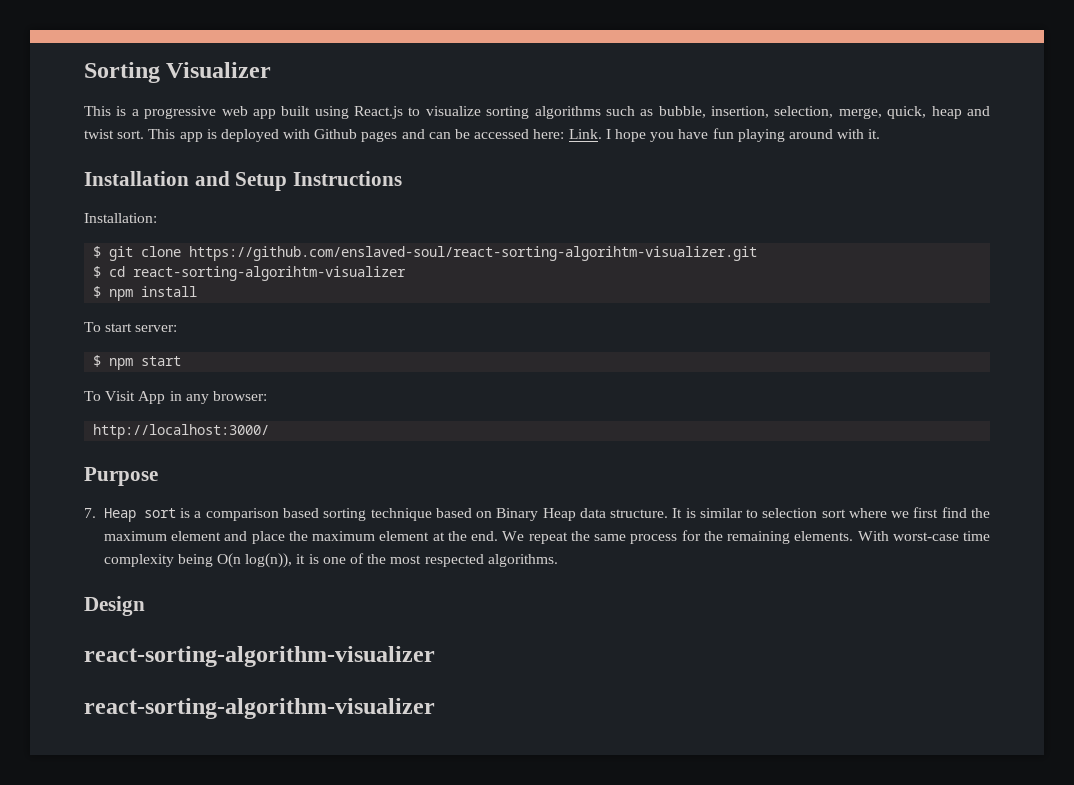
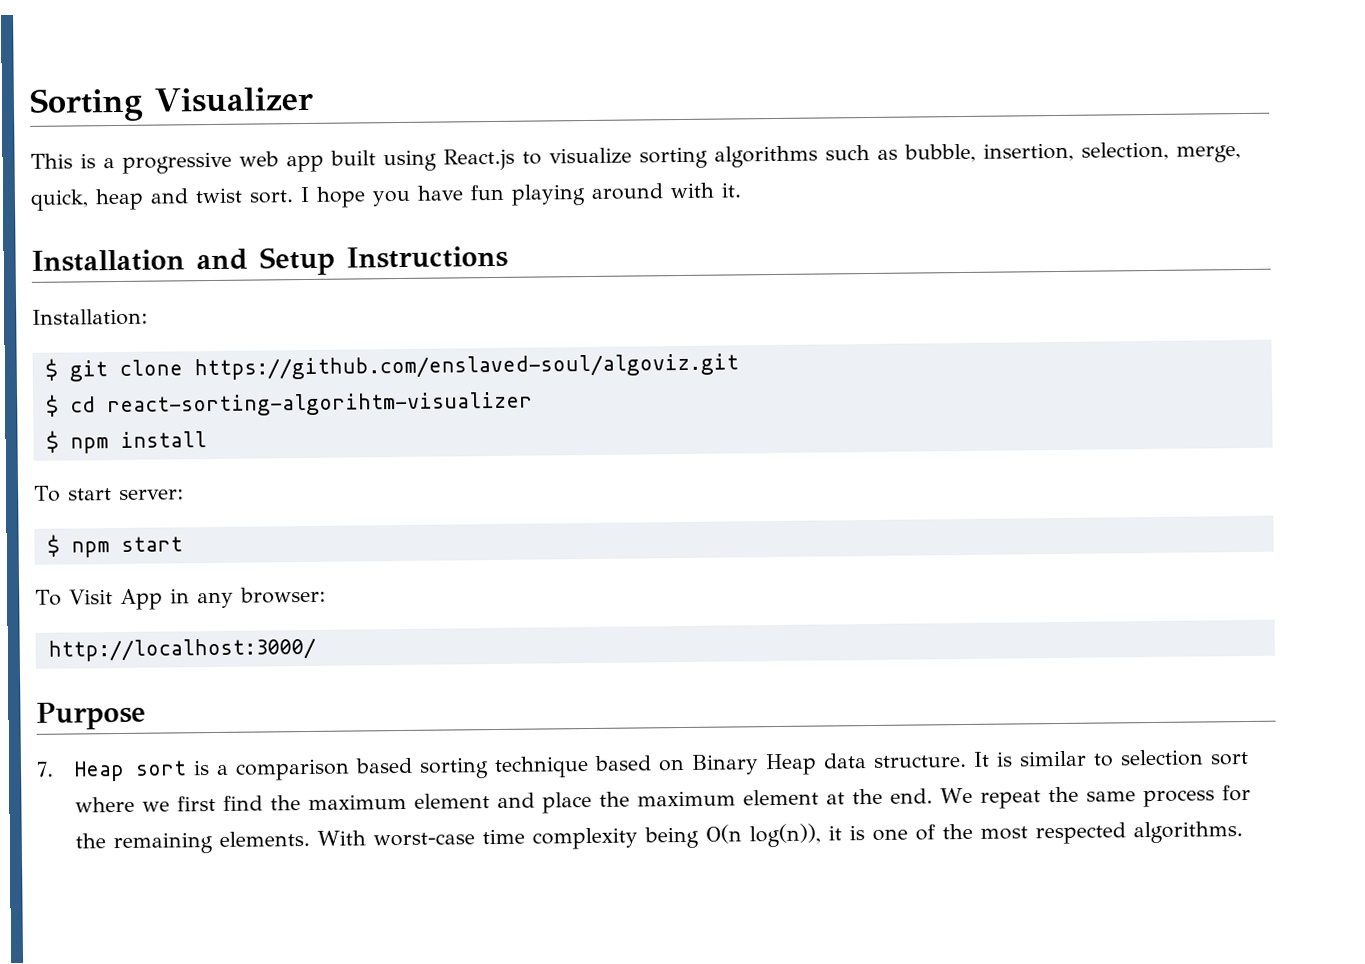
- This app is deployed with Github pages and can be accessed here: Link.
- $ git clone https://github.com/enslaved-soul/react-sorting-algorihtm-visualizer.git
+ $ git clone https://github.com/enslaved-soul/algoviz.git
- Design
- react-sorting-algorithm-visualizer
- react-sorting-algorithm-visualizer

